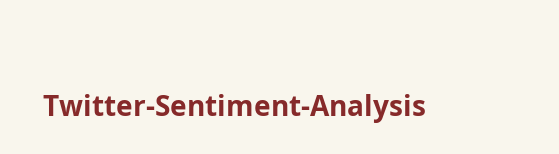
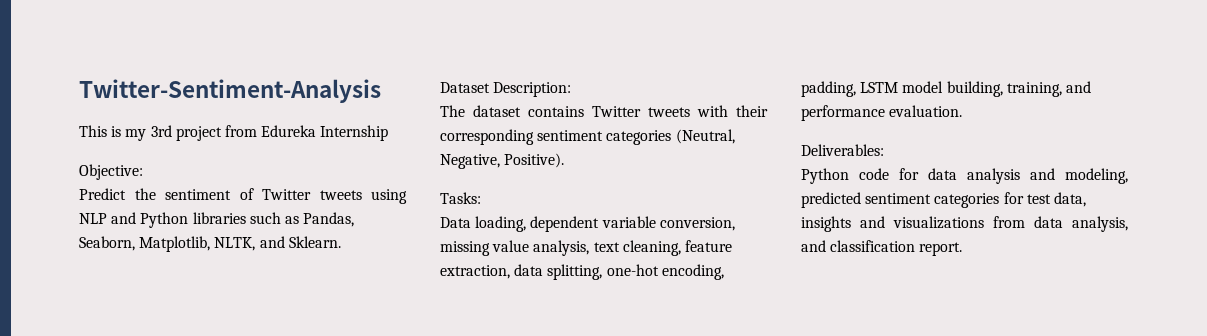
+ This is my 3rd project from Edureka Internship
+ Objective:
+ Predict the sentiment of Twitter tweets using NLP and Python libraries such as Pandas, Seaborn, Matplotlib, NLTK, and Sklearn.
+ Dataset Description:
+ The dataset contains Twitter tweets with their corresponding sentiment categories (Neutral, Negative, Positive).
+ Tasks:
+ Data loading, dependent variable conversion, missing value analysis, text cleaning, feature extraction, data splitting, one-hot encoding, padding, LSTM model building, training, and performance evaluation.
+ Deliverables:
+ Python code for data analysis and modeling, predicted sentiment categories for test data, insights and visualizations from data analysis, and classification report.

